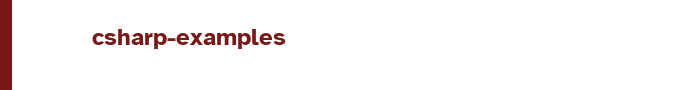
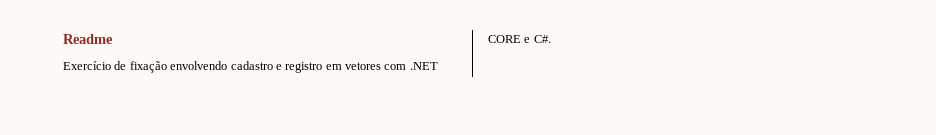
- csharp-examples
+ Readme
+ Exercício de fixação envolvendo cadastro e registro em vetores com .NET CORE e C#.

